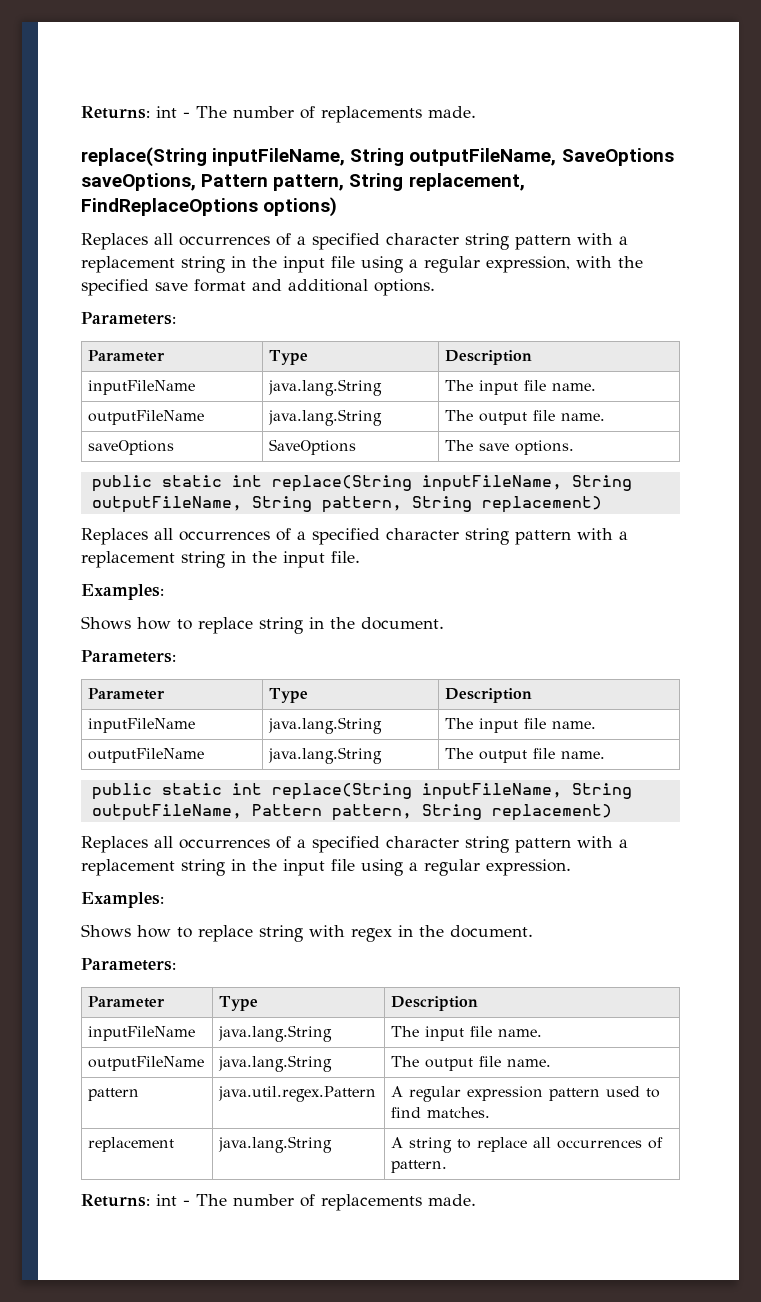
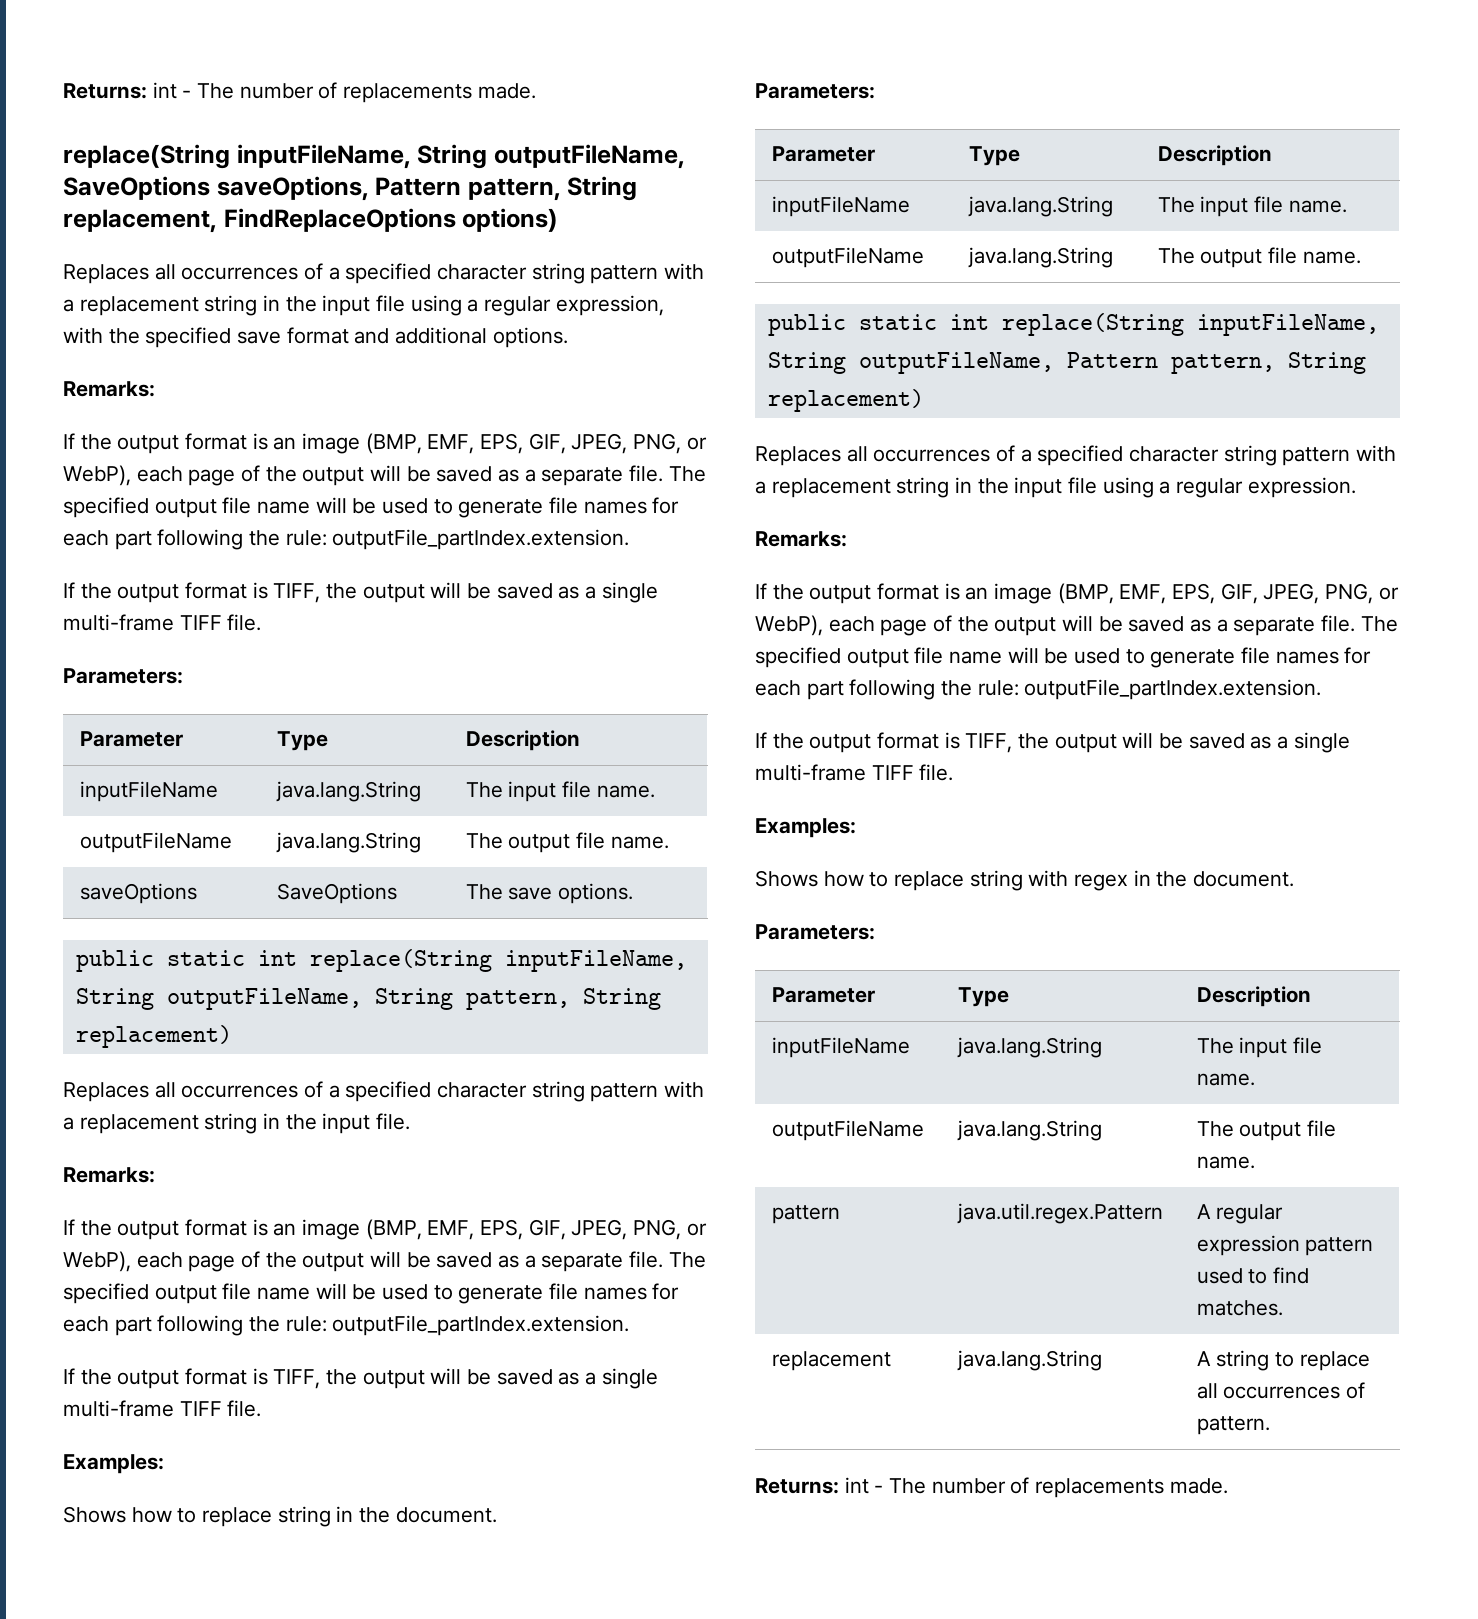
  Replaces all occurrences of a specified character string pattern with a replacement string in the input file using a regular expression, with the specified save format and additional options.
+ Remarks:
+ If the output format is an image (BMP, EMF, EPS, GIF, JPEG, PNG, or WebP), each page of the output will be saved as a separate file. The specified output file name will be used to generate file names for each part following the rule: outputFile_partIndex.extension.
+ If the output format is TIFF, the output will be saved as a single multi-frame TIFF file.
  Replaces all occurrences of a specified character string pattern with a replacement string in the input file.
+ Remarks:
+ If the output format is an image (BMP, EMF, EPS, GIF, JPEG, PNG, or WebP), each page of the output will be saved as a separate file. The specified output file name will be used to generate file names for each part following the rule: outputFile_partIndex.extension.
+ If the output format is TIFF, the output will be saved as a single multi-frame TIFF file.
  Replaces all occurrences of a specified character string pattern with a replacement string in the input file using a regular expression.
+ Remarks:
+ If the output format is an image (BMP, EMF, EPS, GIF, JPEG, PNG, or WebP), each page of the output will be saved as a separate file. The specified output file name will be used to generate file names for each part following the rule: outputFile_partIndex.extension.
+ If the output format is TIFF, the output will be saved as a single multi-frame TIFF file.

